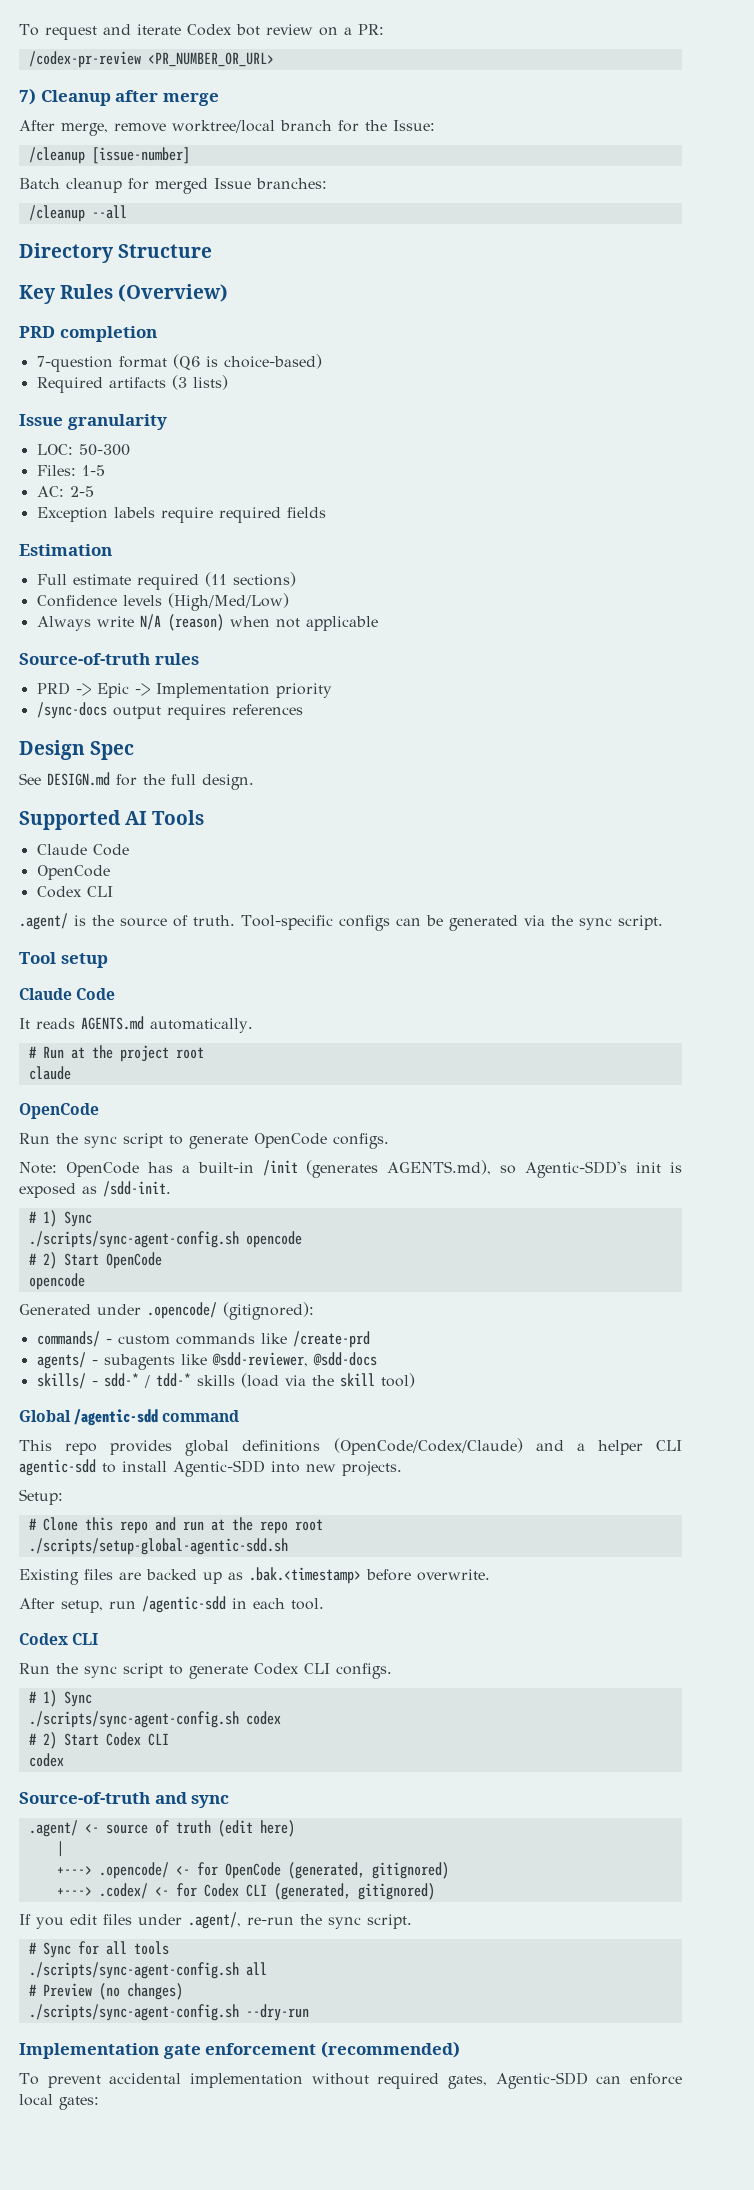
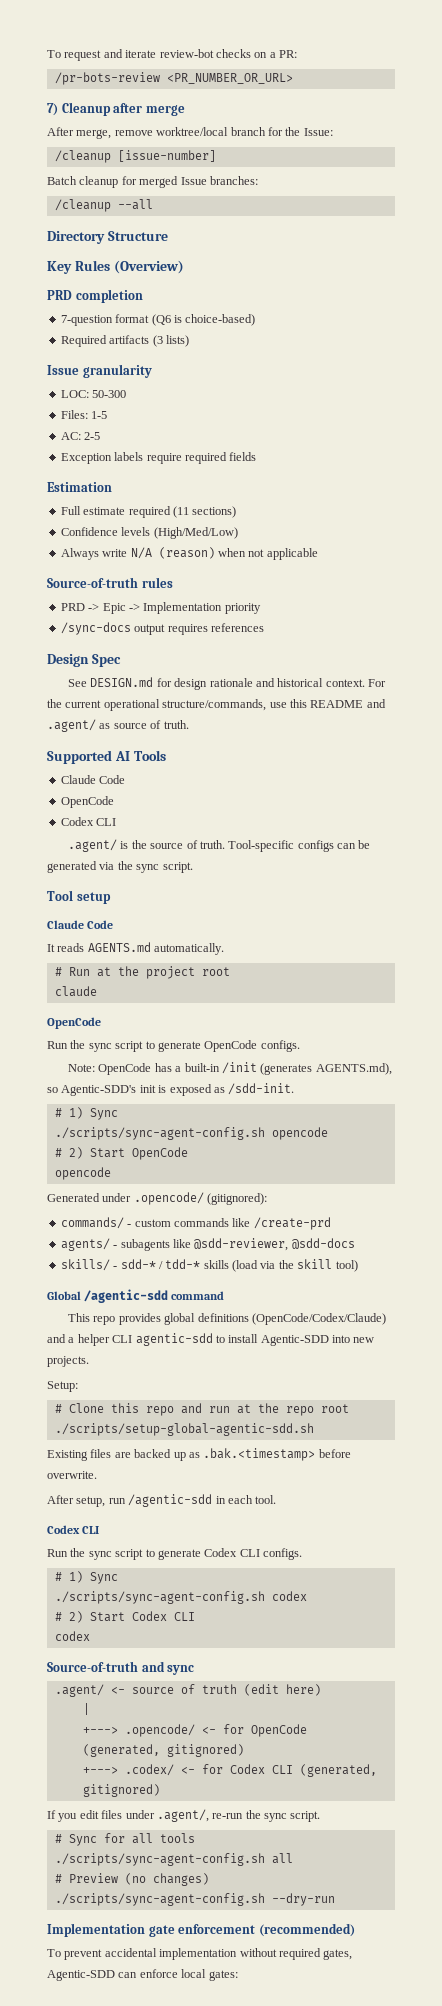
- To request and iterate Codex bot review on a PR:
+ To request and iterate review-bot checks on a PR:
- /codex-pr-review <PR_NUMBER_OR_URL>
+ /pr-bots-review <PR_NUMBER_OR_URL>
- See DESIGN.md for the full design.
+ See DESIGN.md for design rationale and historical context. For the current operational structure/commands, use this README and .agent/ as source of truth.

